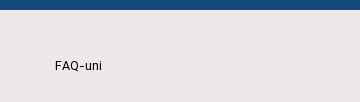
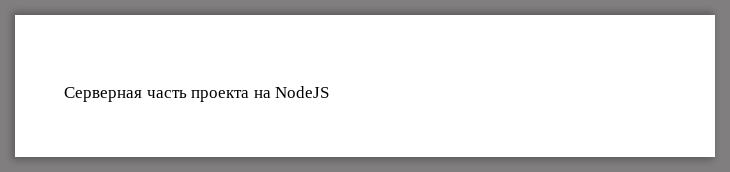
- FAQ-uni
+ Серверная часть проекта на NodeJS

